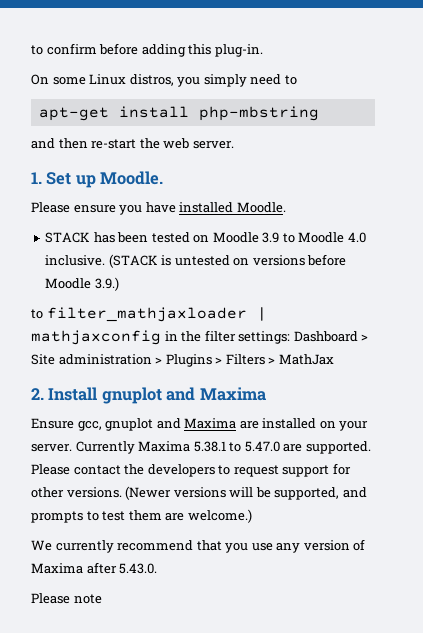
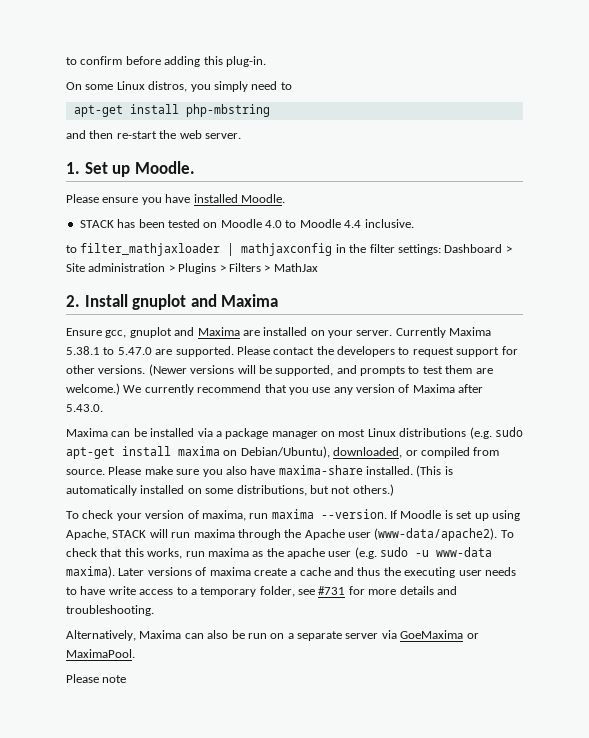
- STACK has been tested on Moodle 3.9 to Moodle 4.0 inclusive. (STACK is untested on versions before Moodle 3.9.)
+ STACK has been tested on Moodle 4.0 to Moodle 4.4 inclusive.
- (Newer versions will be supported, and prompts to test them are welcome.)
- We currently recommend that you use any version of Maxima after 5.43.0.
+ (Newer versions will be supported, and prompts to test them are welcome.) We currently recommend that you use any version of Maxima after 5.43.0.
+ Maxima can be installed via a package manager on most Linux distributions (e.g. sudo apt-get install maxima on Debian/Ubuntu), downloaded, or compiled from source. Please make sure you also have maxima-share installed. (This is automatically installed on some distributions, but not others.)
+ To check your version of maxima, run maxima --version. If Moodle is set up using Apache, STACK will run maxima through the Apache user (www-data/apache2). To check that this works, run maxima as the apache user (e.g. sudo -u www-data maxima). Later versions of maxima create a cache and thus the executing user needs to have write access to a temporary folder, see #731 for more details and troubleshooting.
+ Alternatively, Maxima can also be run on a separate server via GoeMaxima or MaximaPool.

